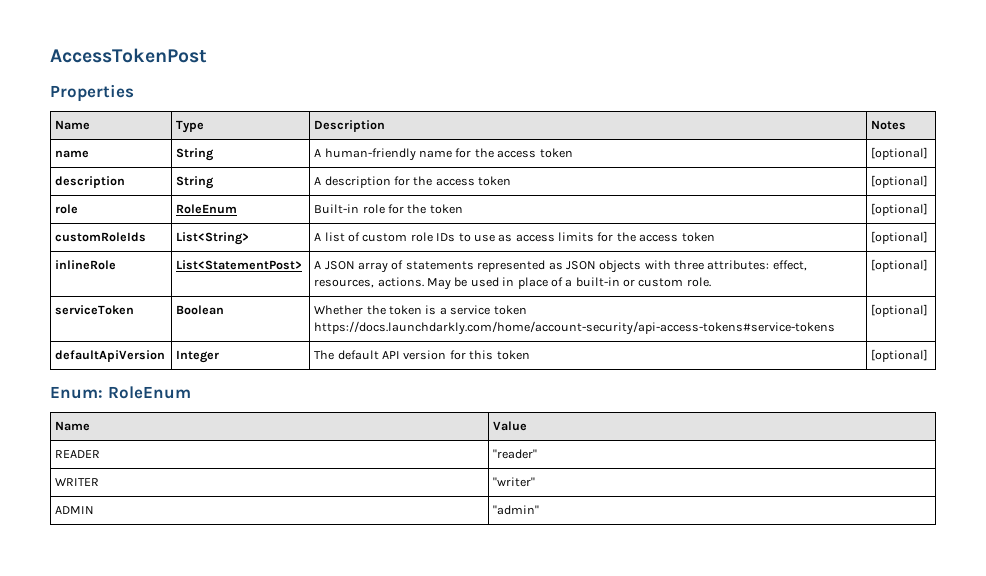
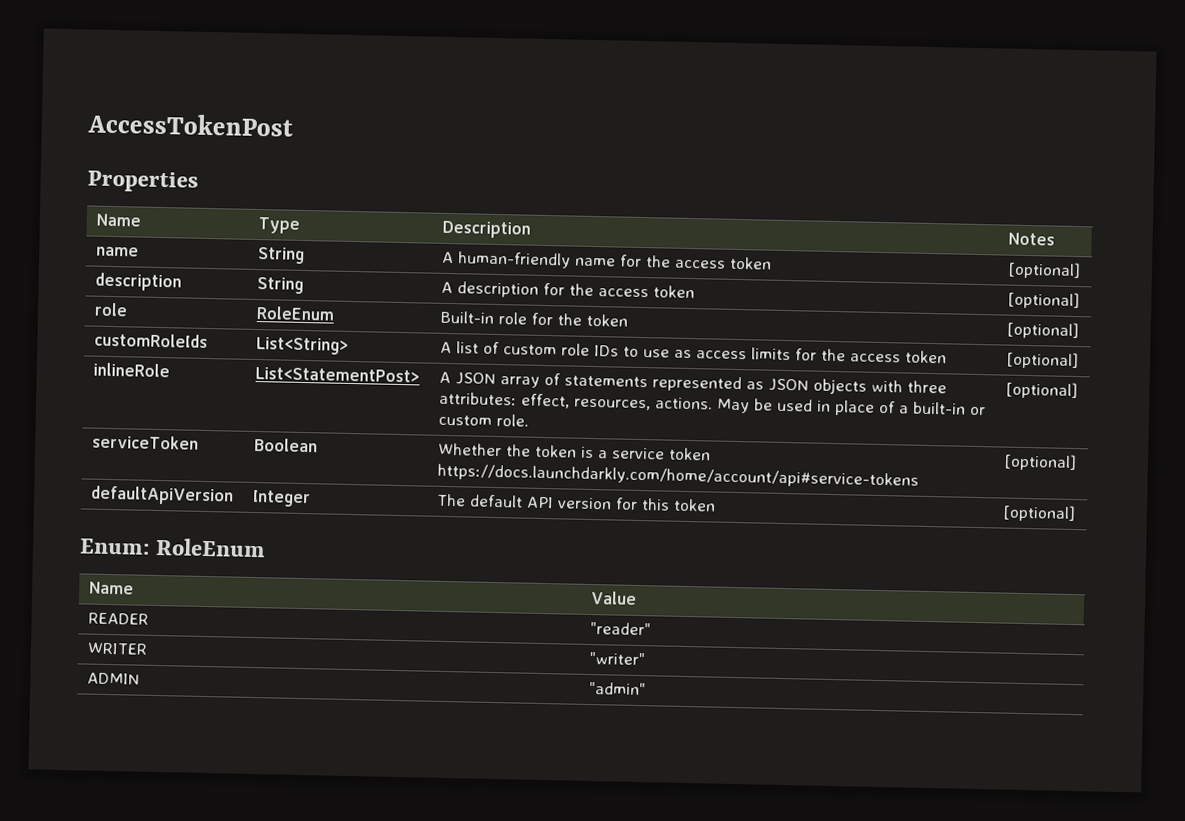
- serviceToken | Boolean | Whether the token is a service token https://docs.launchdarkly.com/home/account-security/api-access-tokens#service-tokens | [optional]
+ serviceToken | Boolean | Whether the token is a service token https://docs.launchdarkly.com/home/account/api#service-tokens | [optional]

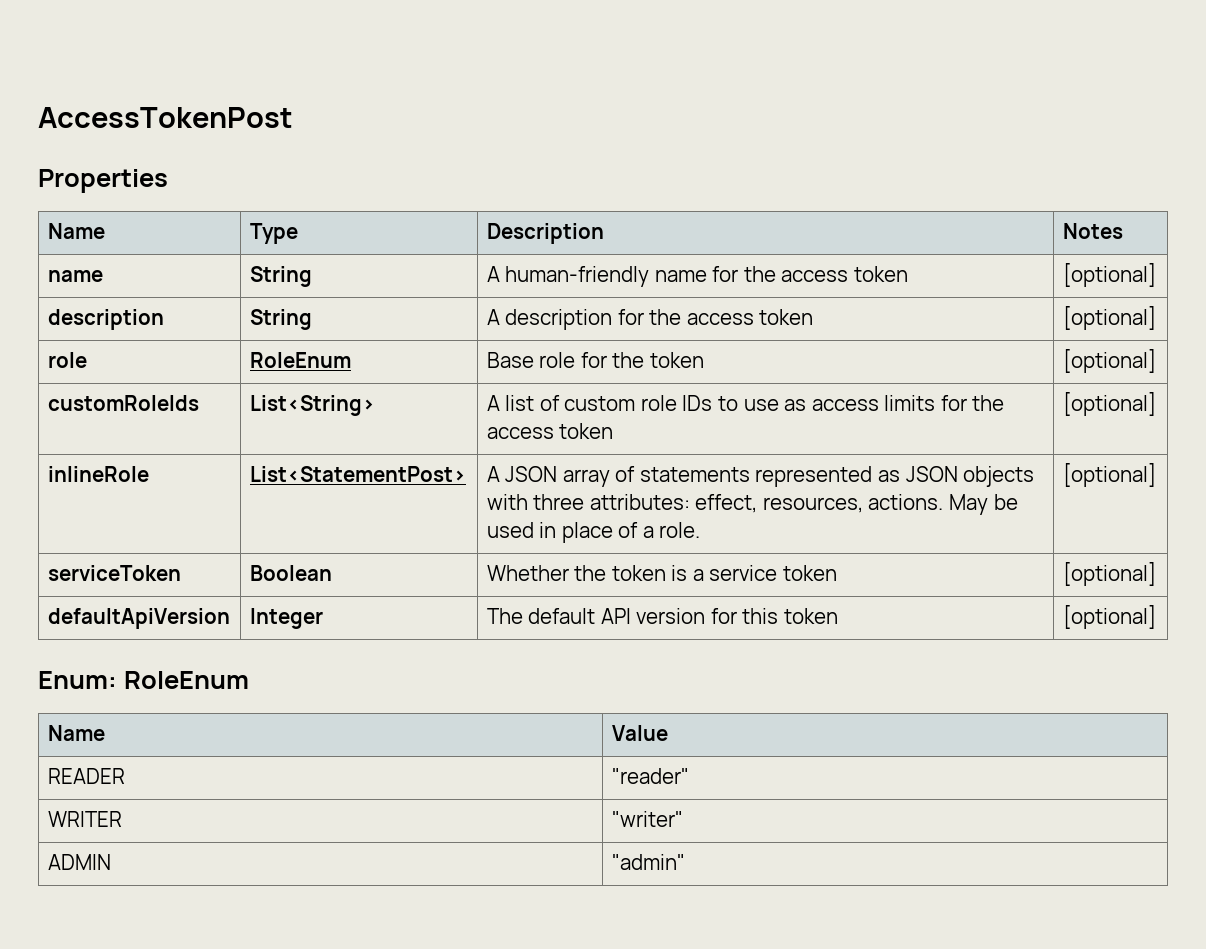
- role | RoleEnum | Built-in role for the token | [optional]
+ role | RoleEnum | Base role for the token | [optional]
- inlineRole | List<StatementPost> | A JSON array of statements represented as JSON objects with three attributes: effect, resources, actions. May be used in place of a built-in or custom role. | [optional]
+ inlineRole | List<StatementPost> | A JSON array of statements represented as JSON objects with three attributes: effect, resources, actions. May be used in place of a role. | [optional]
- serviceToken | Boolean | Whether the token is a service token https://docs.launchdarkly.com/home/account/api#service-tokens | [optional]
+ serviceToken | Boolean | Whether the token is a service token | [optional]

